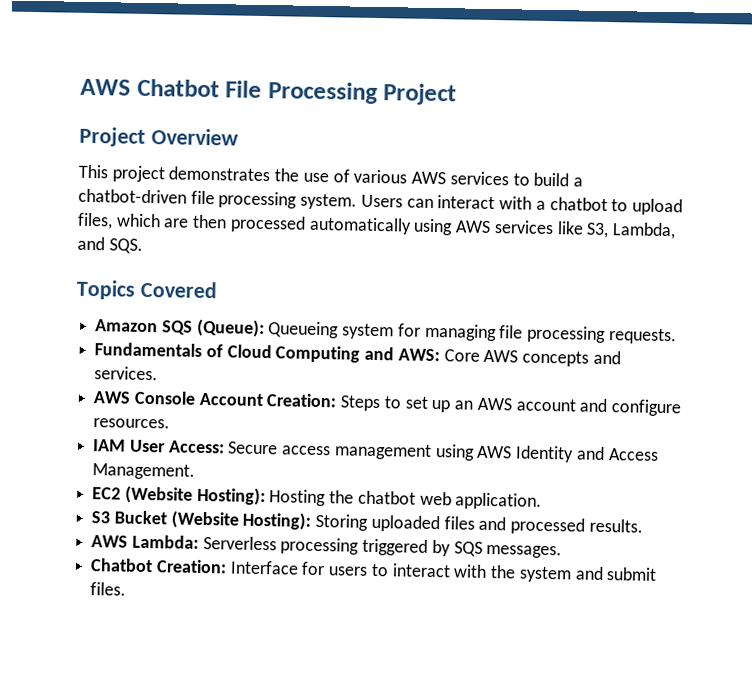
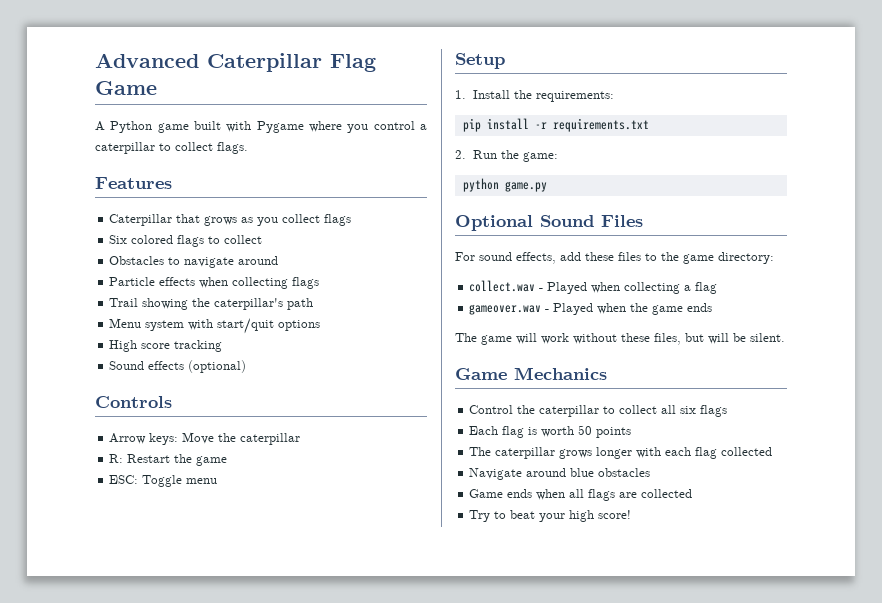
- AWS Chatbot File Processing Project
- Project Overview
- This project demonstrates the use of various AWS services to build a chatbot-driven file processing system. Users can interact with a chatbot to upload files, which are then processed automatically using AWS services like S3, Lambda, and SQS.
- Topics Covered
- Amazon SQS (Queue): Queueing system for managing file processing requests.
- Fundamentals of Cloud Computing and AWS: Core AWS concepts and services.
- AWS Console Account Creation: Steps to set up an AWS account and configure resources.
- IAM User Access: Secure access management using AWS Identity and Access Management.
- EC2 (Website Hosting): Hosting the chatbot web application.
- S3 Bucket (Website Hosting): Storing uploaded files and processed results.
- AWS Lambda: Serverless processing triggered by SQS messages.
- Chatbot Creation: Interface for users to interact with the system and submit files.
+ Advanced Caterpillar Flag Game
+ A Python game built with Pygame where you control a caterpillar to collect flags.
+ Features
+ Caterpillar that grows as you collect flags
+ Six colored flags to collect
+ Obstacles to navigate around
+ Particle effects when collecting flags
+ Trail showing the caterpillar's path
+ Menu system with start/quit options
+ High score tracking
+ Sound effects (optional)
+ Controls
+ Arrow keys: Move the caterpillar
+ R: Restart the game
+ ESC: Toggle menu
+ Setup
+ 1. Install the requirements:
+ pip install -r requirements.txt
+ 2. Run the game:
+ python game.py
+ Optional Sound Files
+ For sound effects, add these files to the game directory:
+ collect.wav - Played when collecting a flag
+ gameover.wav - Played when the game ends
+ The game will work without these files, but will be silent.
+ Game Mechanics
+ Control the caterpillar to collect all six flags
+ Each flag is worth 50 points
+ The caterpillar grows longer with each flag collected
+ Navigate around blue obstacles
+ Game ends when all flags are collected
+ Try to beat your high score!

